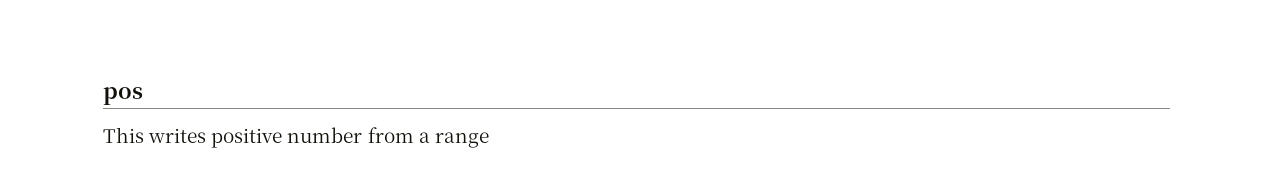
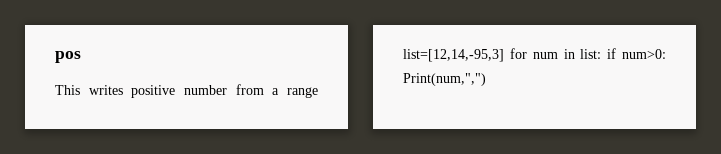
- This writes positive number from a range
+ This writes positive number from a range list=[12,14,-95,3] for num in list: if num>0: Print(num,",")

